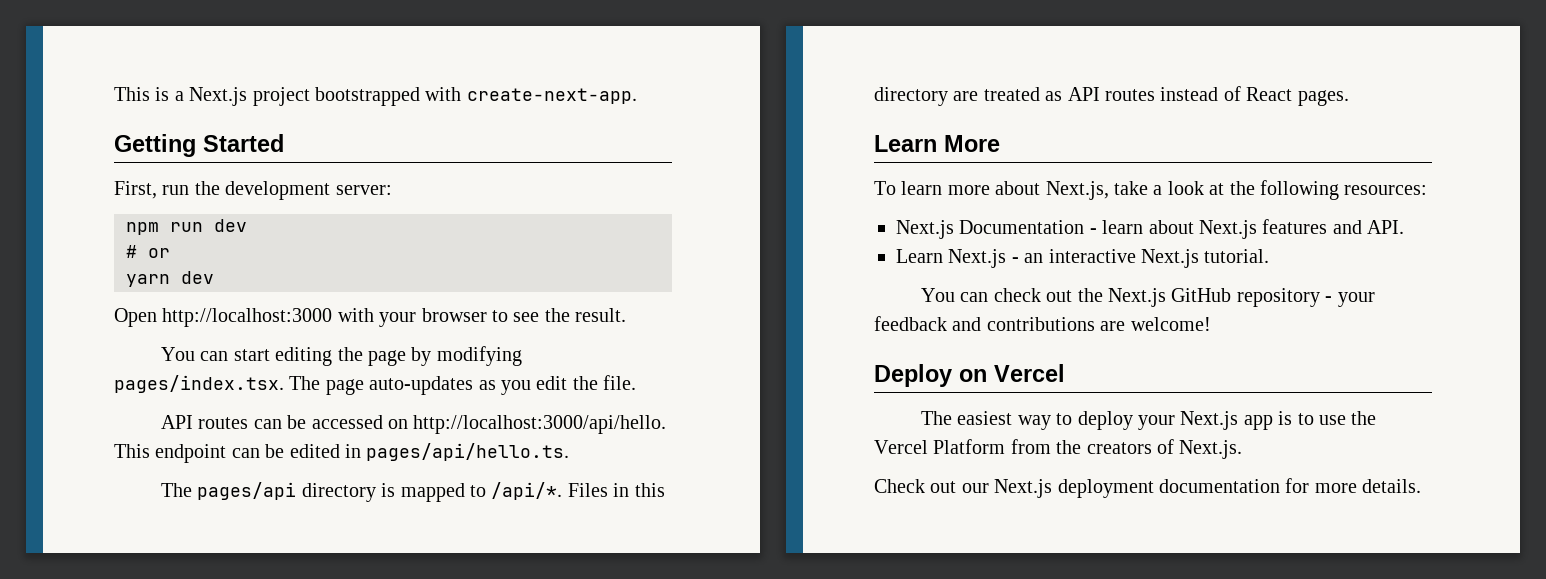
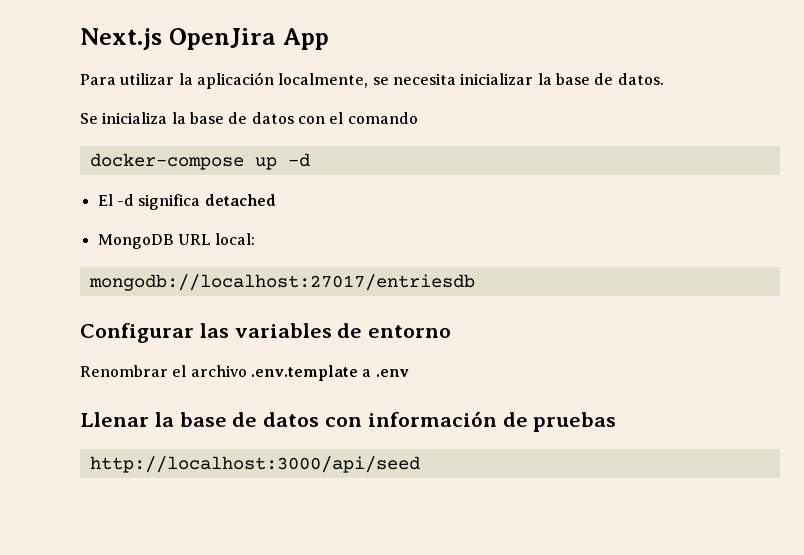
- This is a Next.js project bootstrapped with create-next-app.
- Getting Started
- First, run the development server:
- npm run dev
- # or
- yarn dev
- Open http://localhost:3000 with your browser to see the result.
- You can start editing the page by modifying pages/index.tsx. The page auto-updates as you edit the file.
- API routes can be accessed on http://localhost:3000/api/hello. This endpoint can be edited in pages/api/hello.ts.
- The pages/api directory is mapped to /api/*. Files in this directory are treated as API routes instead of React pages.
- Learn More
- To learn more about Next.js, take a look at the following resources:
- Next.js Documentation - learn about Next.js features and API.
- Learn Next.js - an interactive Next.js tutorial.
- You can check out the Next.js GitHub repository - your feedback and contributions are welcome!
- Deploy on Vercel
- The easiest way to deploy your Next.js app is to use the Vercel Platform from the creators of Next.js.
- Check out our Next.js deployment documentation for more details.
+ Next.js OpenJira App
+ Para utilizar la aplicación localmente, se necesita inicializar la base de datos.
+ Se inicializa la base de datos con el comando
+ docker-compose up -d
+ El -d significa detached
+ MongoDB URL local:
+ mongodb://localhost:27017/entriesdb
+ Configurar las variables de entorno
+ Renombrar el archivo .env.template a .env
+ Llenar la base de datos con información de pruebas
+ http://localhost:3000/api/seed

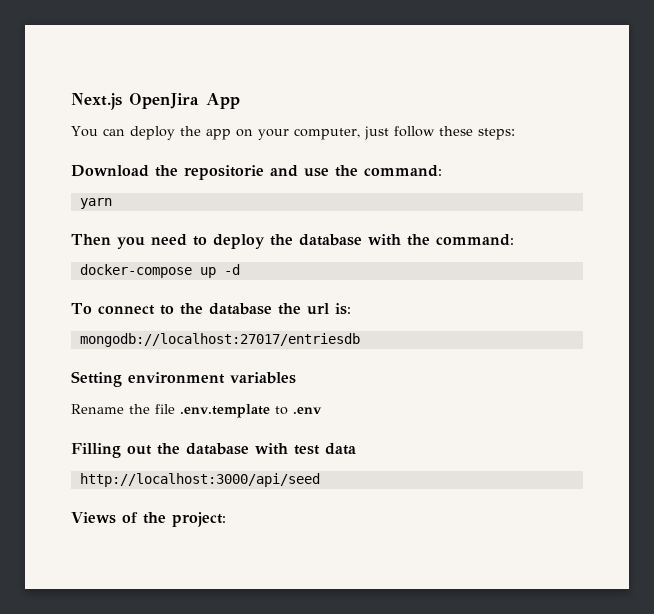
- Para utilizar la aplicación localmente, se necesita inicializar la base de datos.
- Se inicializa la base de datos con el comando
+ You can deploy the app on your computer, just follow these steps:
+ Download the repositorie and use the command:
+ yarn
+ Then you need to deploy the database with the command:
  docker-compose up -d
- El -d significa detached
- MongoDB URL local:
+ To connect to the database the url is:
- Configurar las variables de entorno
- Renombrar el archivo .env.template a .env
- Llenar la base de datos con información de pruebas
+ Setting environment variables
+ Rename the file .env.template to .env
+ Filling out the database with test data
  http://localhost:3000/api/seed
+ Views of the project:

